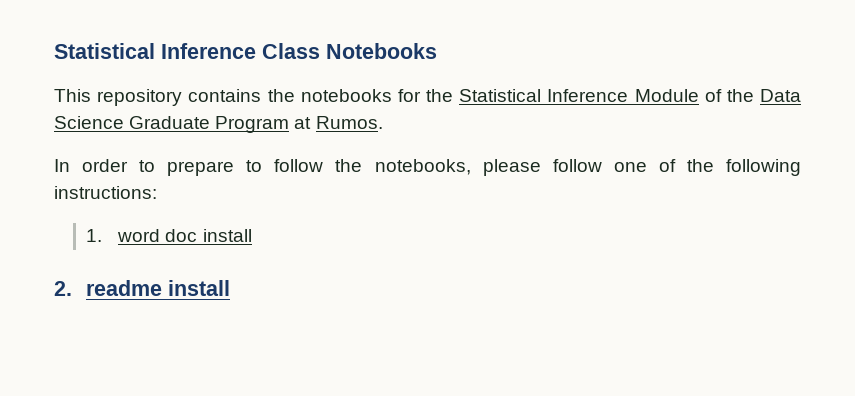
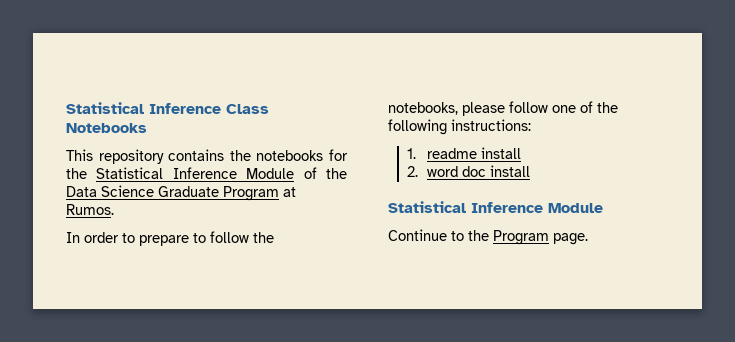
- 1. word doc install
- 2. readme install
+ 1. readme install
+ 2. word doc install
+ Statistical Inference Module
+ Continue to the Program page.

